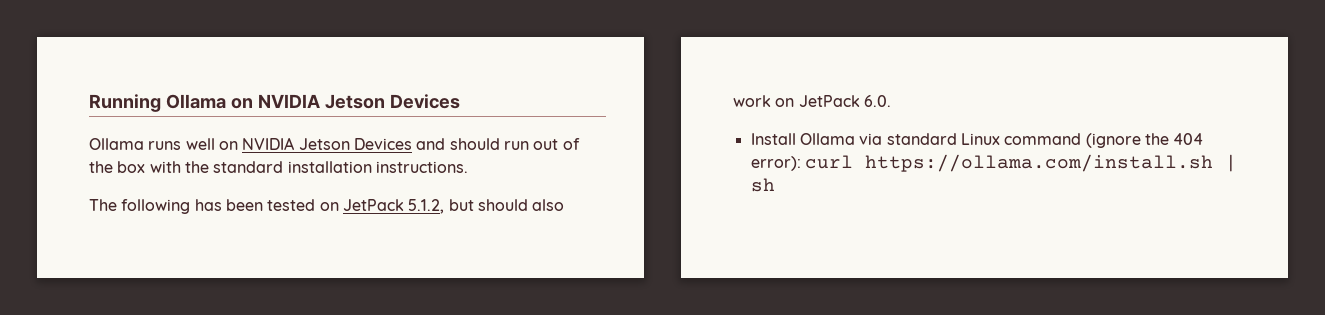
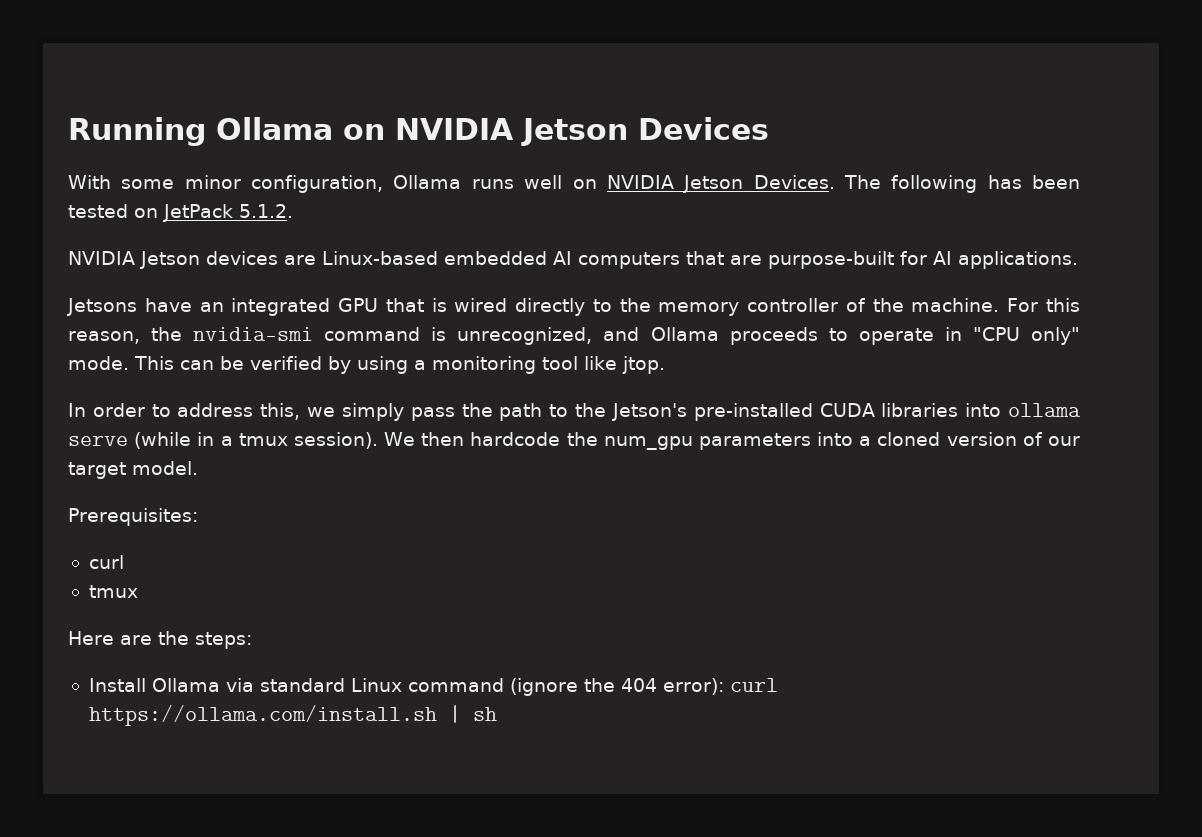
- Ollama runs well on NVIDIA Jetson Devices and should run out of the box with the standard installation instructions.
- The following has been tested on JetPack 5.1.2, but should also work on JetPack 6.0.
+ With some minor configuration, Ollama runs well on NVIDIA Jetson Devices. The following has been tested on JetPack 5.1.2.
+ NVIDIA Jetson devices are Linux-based embedded AI computers that are purpose-built for AI applications.
+ Jetsons have an integrated GPU that is wired directly to the memory controller of the machine. For this reason, the nvidia-smi command is unrecognized, and Ollama proceeds to operate in "CPU only" mode. This can be verified by using a monitoring tool like jtop.
+ In order to address this, we simply pass the path to the Jetson's pre-installed CUDA libraries into ollama serve (while in a tmux session). We then hardcode the num_gpu parameters into a cloned version of our target model.
+ Prerequisites:
+ curl
+ tmux
+ Here are the steps:

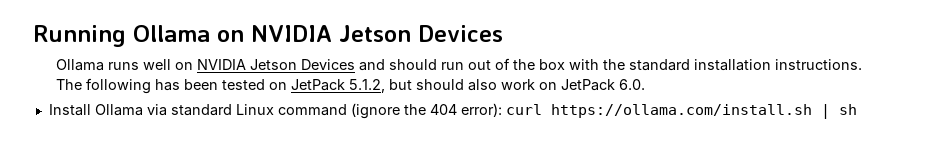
- With some minor configuration, Ollama runs well on NVIDIA Jetson Devices. The following has been tested on JetPack 5.1.2.
- NVIDIA Jetson devices are Linux-based embedded AI computers that are purpose-built for AI applications.
- Jetsons have an integrated GPU that is wired directly to the memory controller of the machine. For this reason, the nvidia-smi command is unrecognized, and Ollama proceeds to operate in "CPU only" mode. This can be verified by using a monitoring tool like jtop.
- In order to address this, we simply pass the path to the Jetson's pre-installed CUDA libraries into ollama serve (while in a tmux session). We then hardcode the num_gpu parameters into a cloned version of our target model.
- Prerequisites:
- curl
- tmux
- Here are the steps:
+ Ollama runs well on NVIDIA Jetson Devices and should run out of the box with the standard installation instructions.
+ The following has been tested on JetPack 5.1.2, but should also work on JetPack 6.0.

